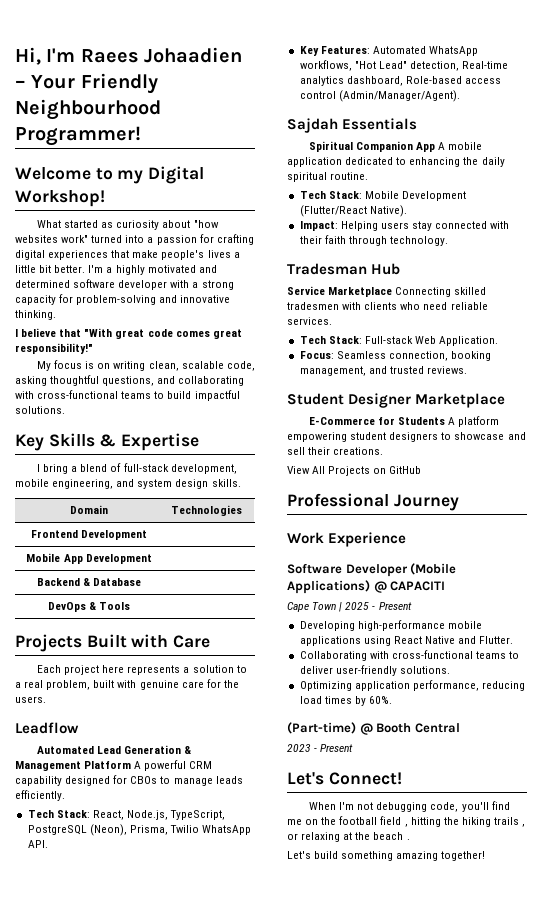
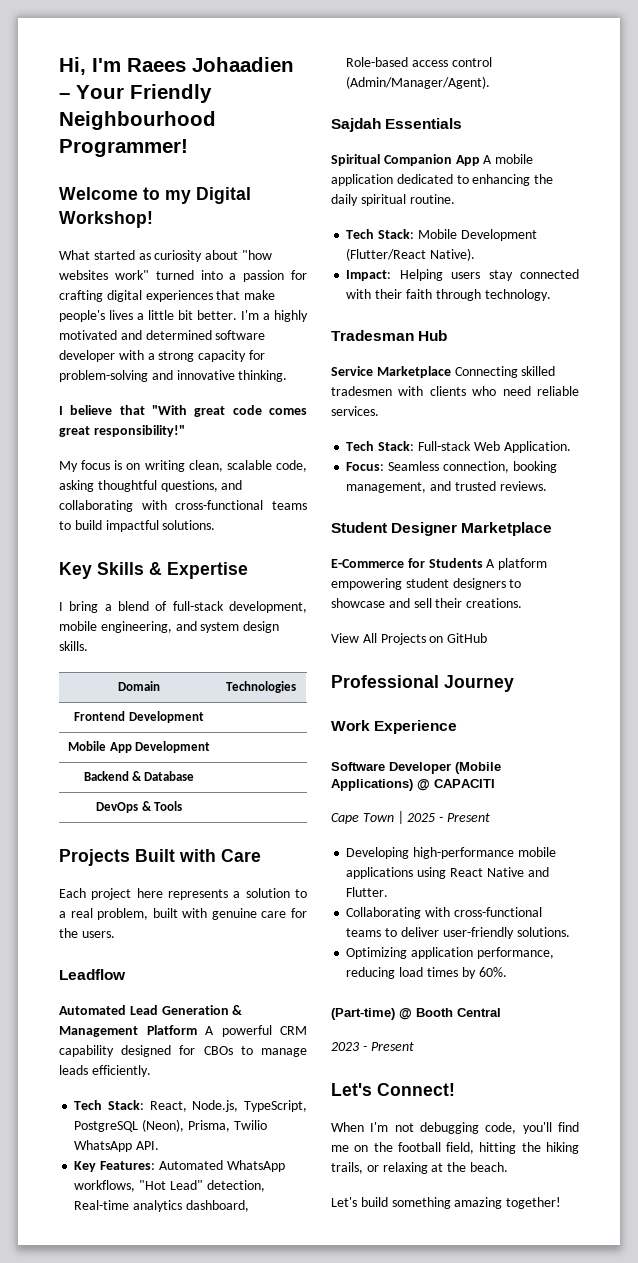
- When I'm not debugging code, you'll find me on the football field , hitting the hiking trails , or relaxing at the beach .
+ When I'm not debugging code, you'll find me on the football field, hitting the hiking trails, or relaxing at the beach.

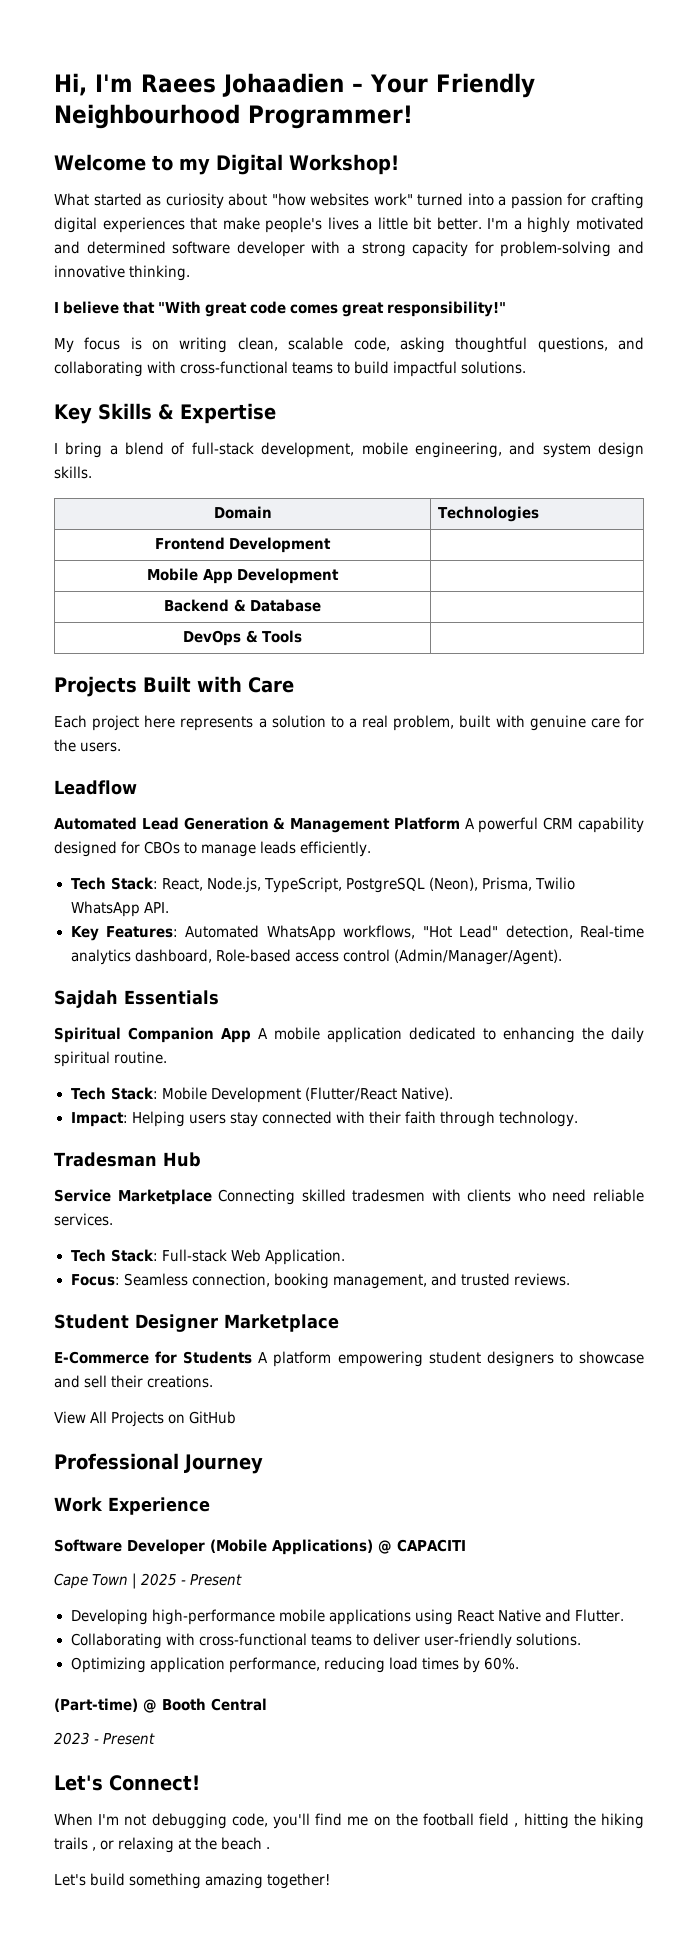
- When I'm not debugging code, you'll find me on the football field, hitting the hiking trails, or relaxing at the beach.
+ When I'm not debugging code, you'll find me on the football field , hitting the hiking trails , or relaxing at the beach .

